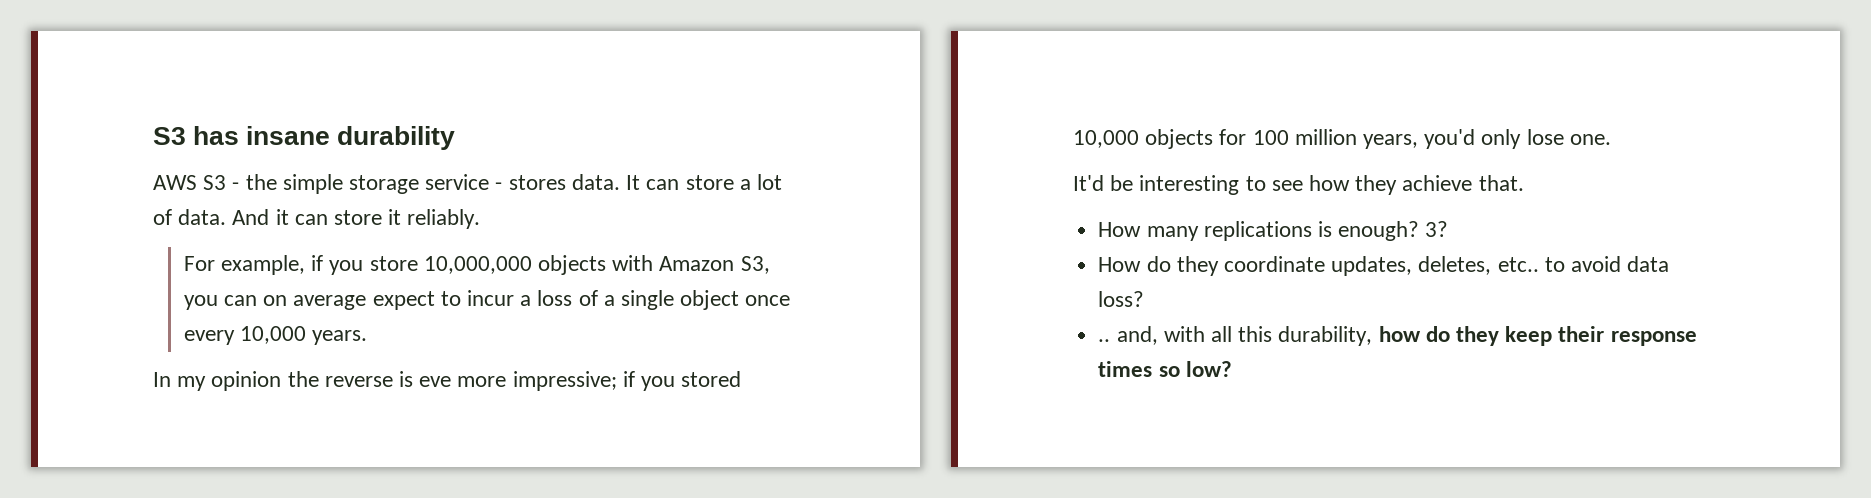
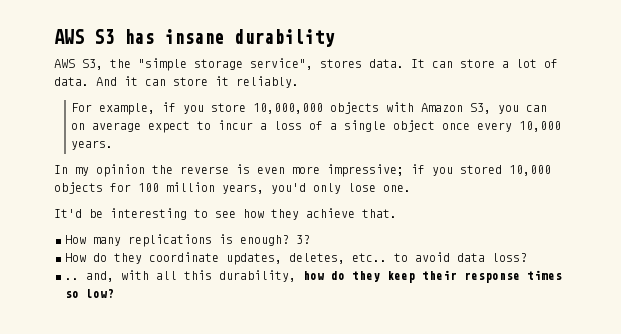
- S3 has insane durability
+ AWS S3 has insane durability
- AWS S3 - the simple storage service - stores data.
+ AWS S3, the "simple storage service", stores data.
- In my opinion the reverse is eve more impressive; if you stored 10,000 objects for 100 million years, you'd only lose one.
+ In my opinion the reverse is even more impressive; if you stored 10,000 objects for 100 million years, you'd only lose one.

